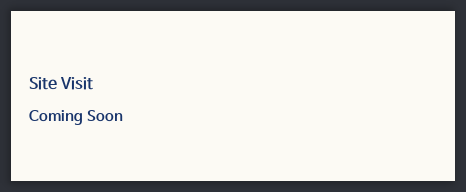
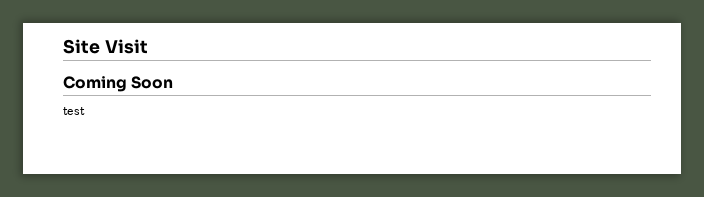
+ test

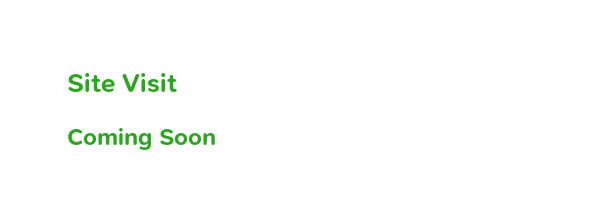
- test

